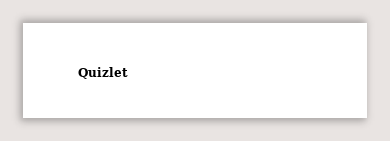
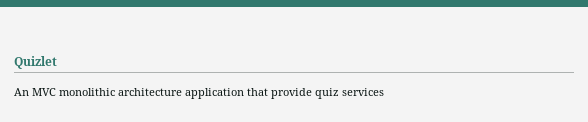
+ An MVC monolithic architecture application that provide quiz services

